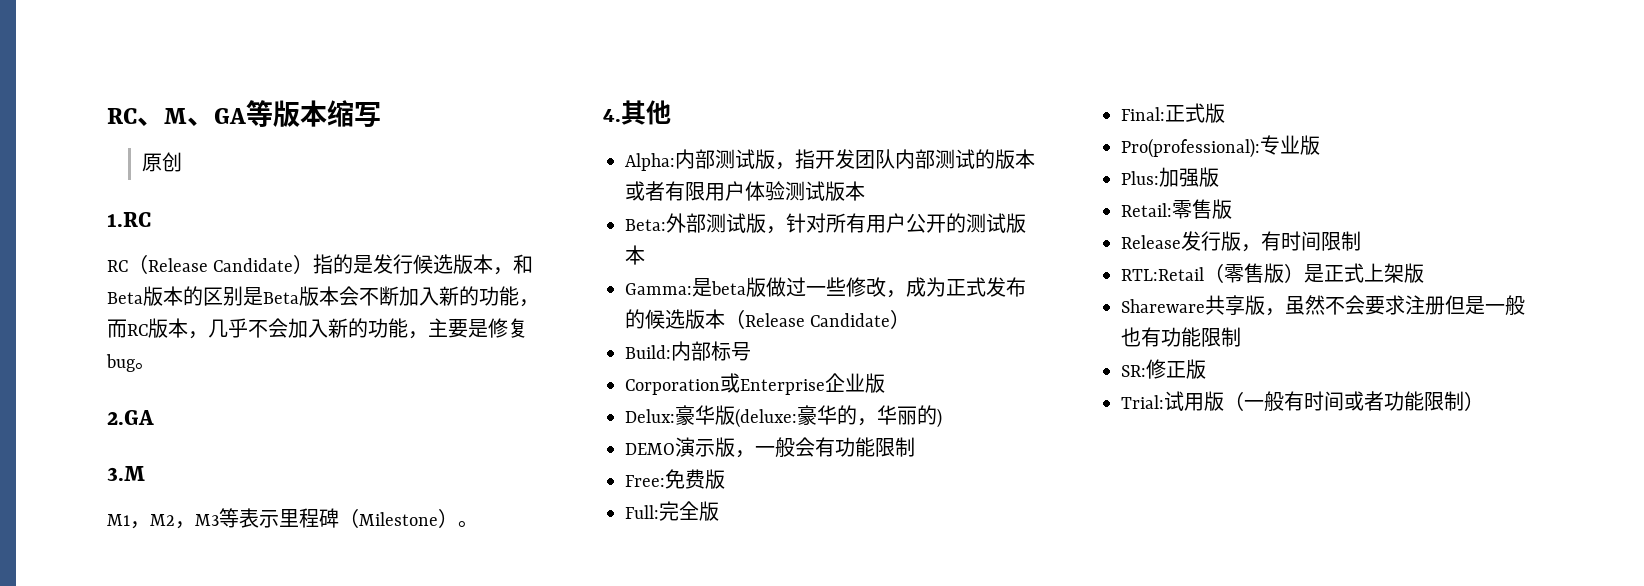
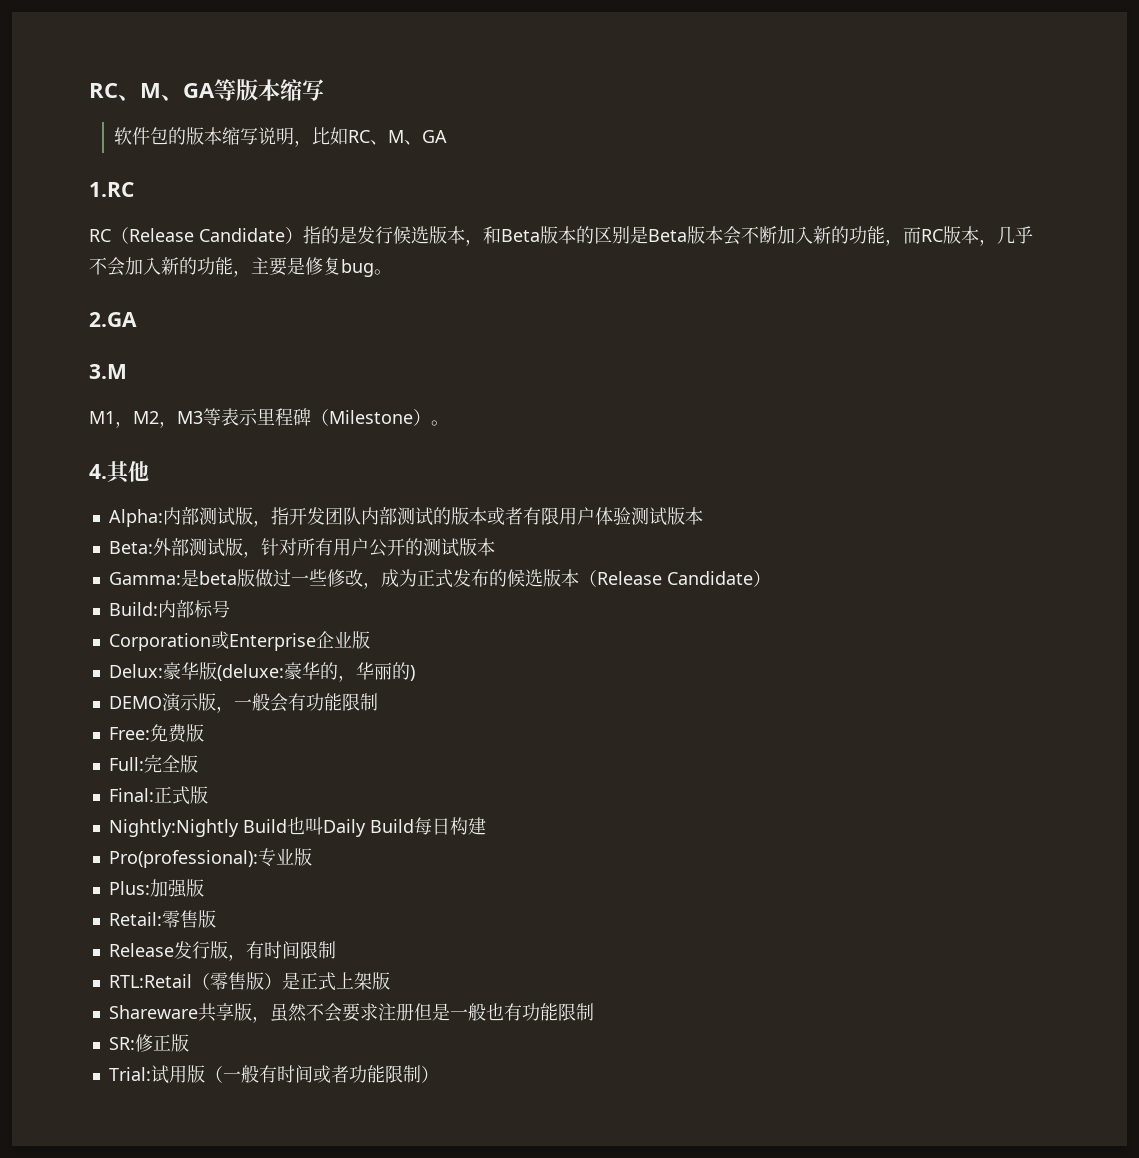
- 原创
+ 软件包的版本缩写说明，比如RC、M、GA
+ Nightly:Nightly Build也叫Daily Build每日构建

